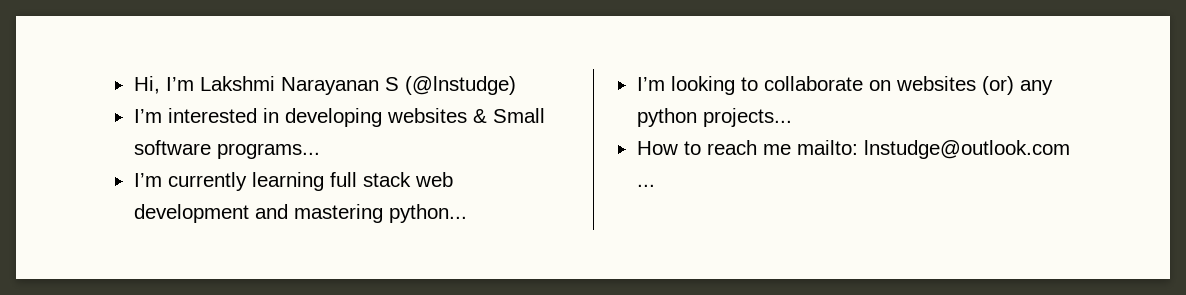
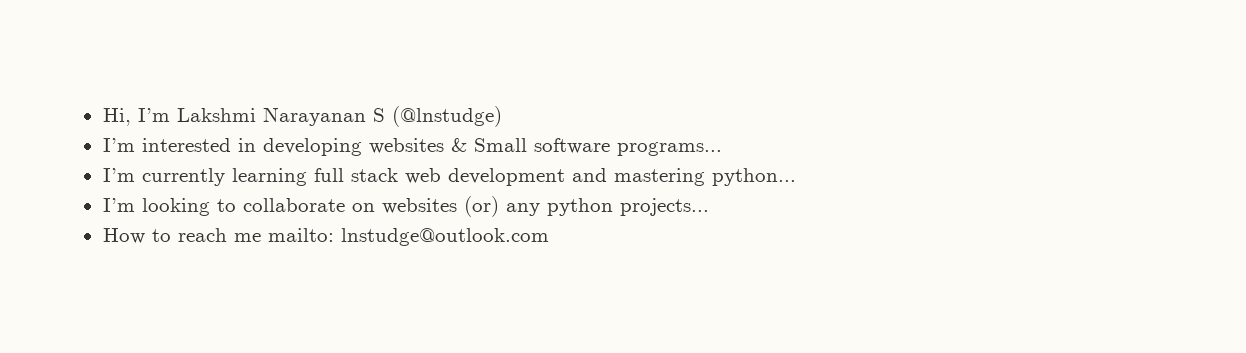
- How to reach me mailto: lnstudge@outlook.com ...
+ How to reach me mailto: lnstudge@outlook.com

